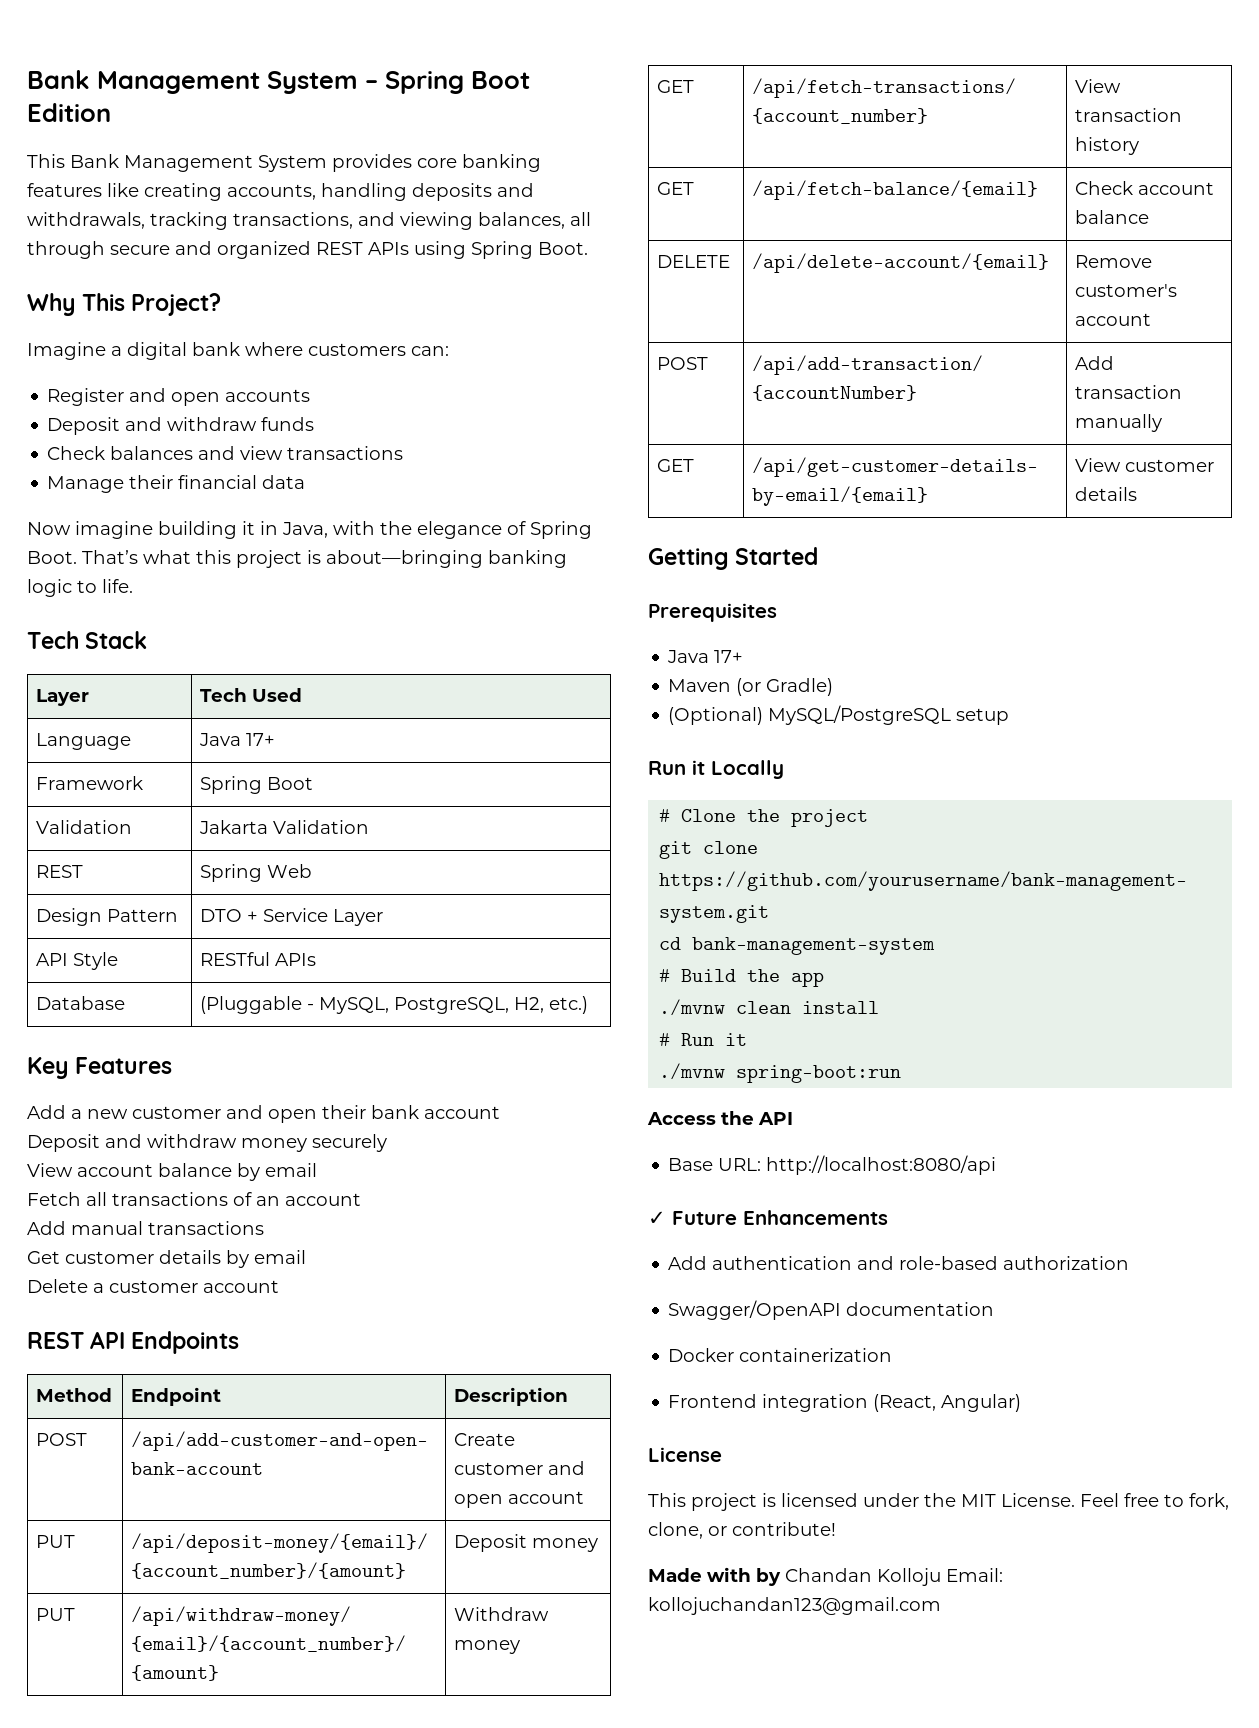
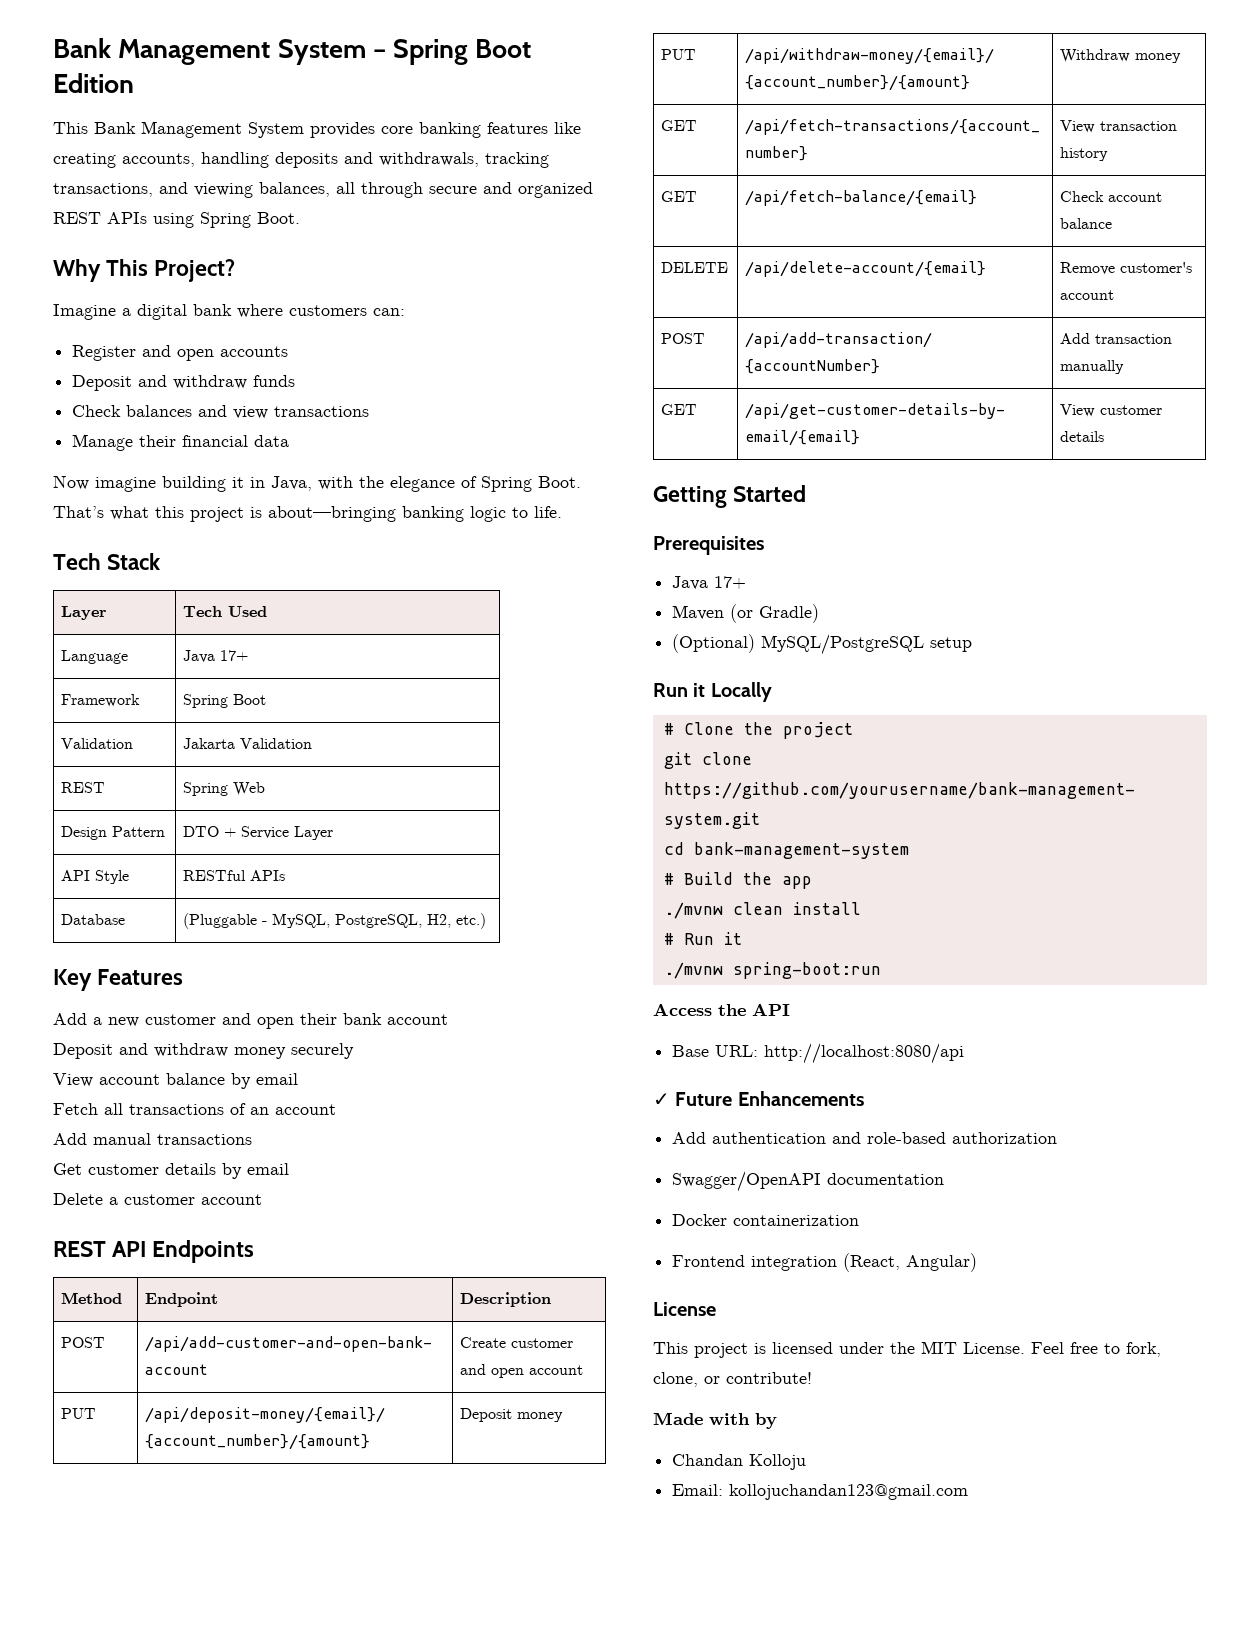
- Made with by Chandan Kolloju Email: kollojuchandan123@gmail.com
+ Made with by
+ Chandan Kolloju
+ Email: kollojuchandan123@gmail.com

